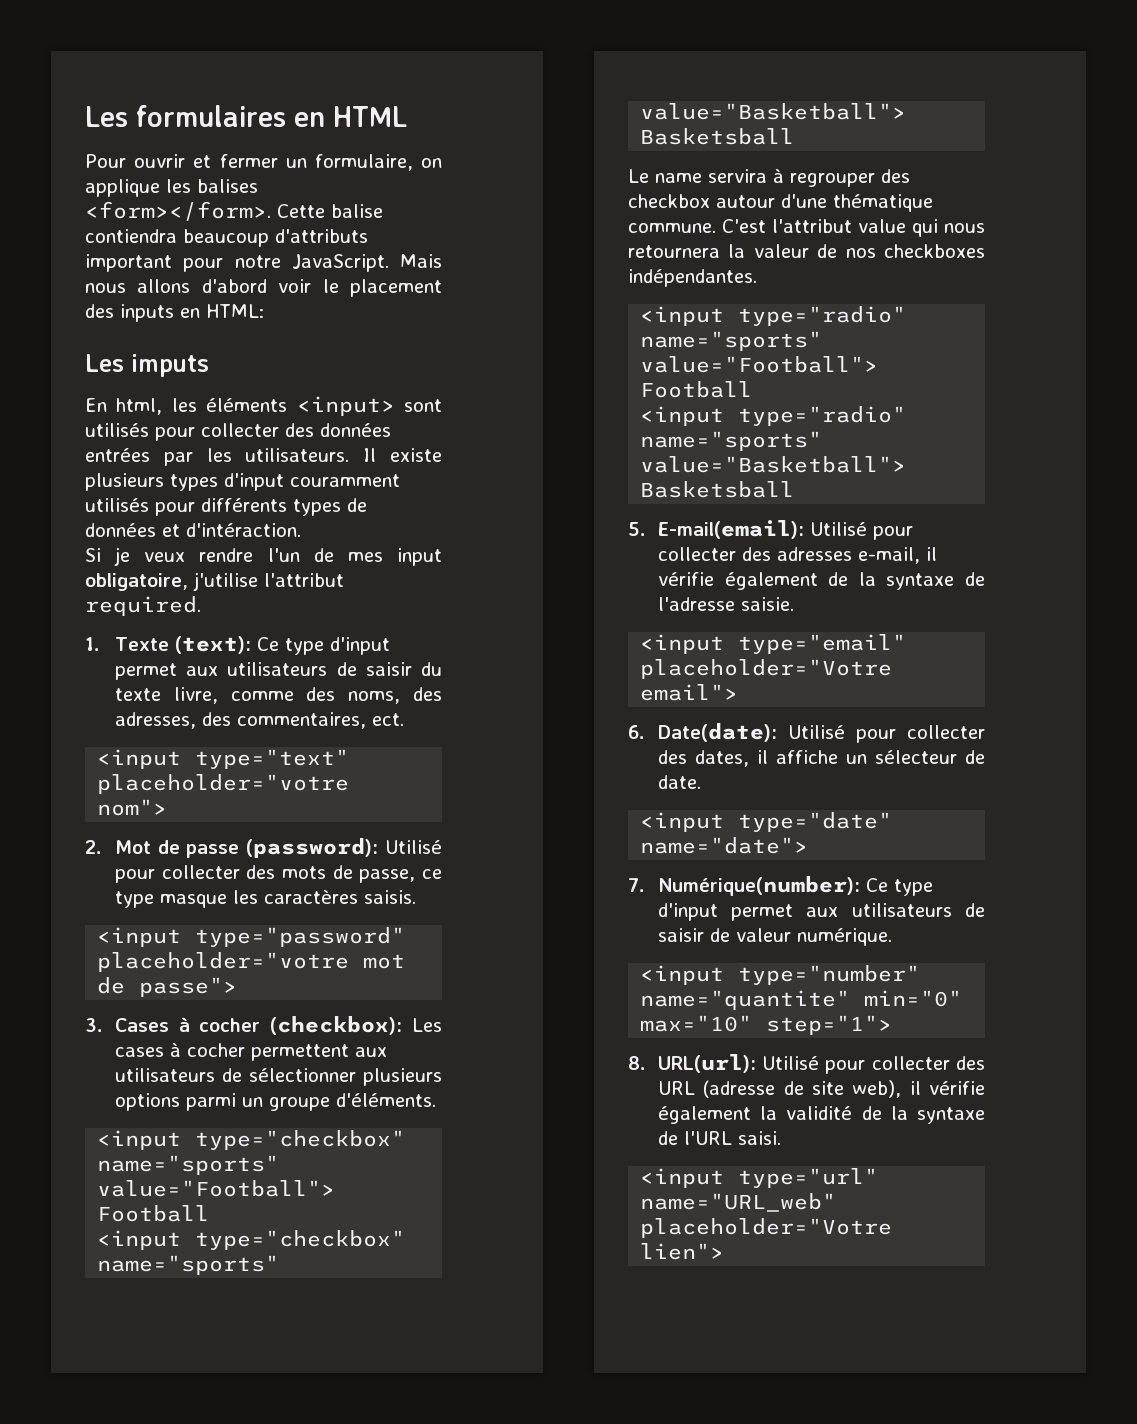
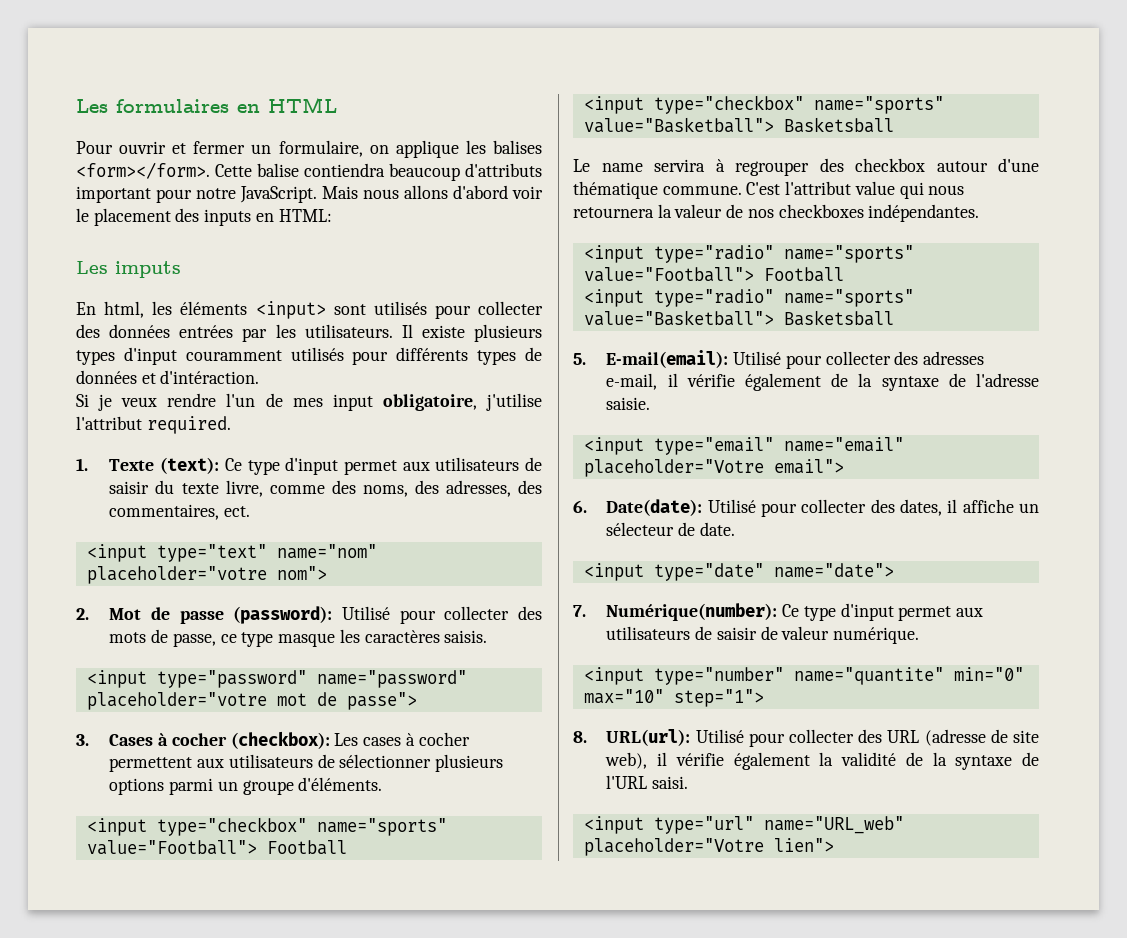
- <input type="text" placeholder="votre nom">
+ <input type="text" name="nom" placeholder="votre nom">
- <input type="password" placeholder="votre mot de passe">
+ <input type="password" name="password" placeholder="votre mot de passe">
- <input type="email" placeholder="Votre email">
+ <input type="email" name="email" placeholder="Votre email">

